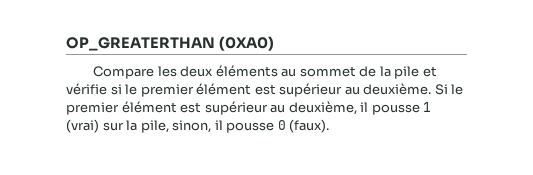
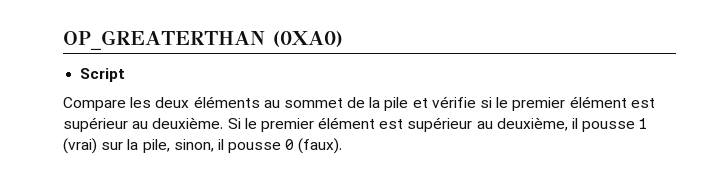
+ Script

